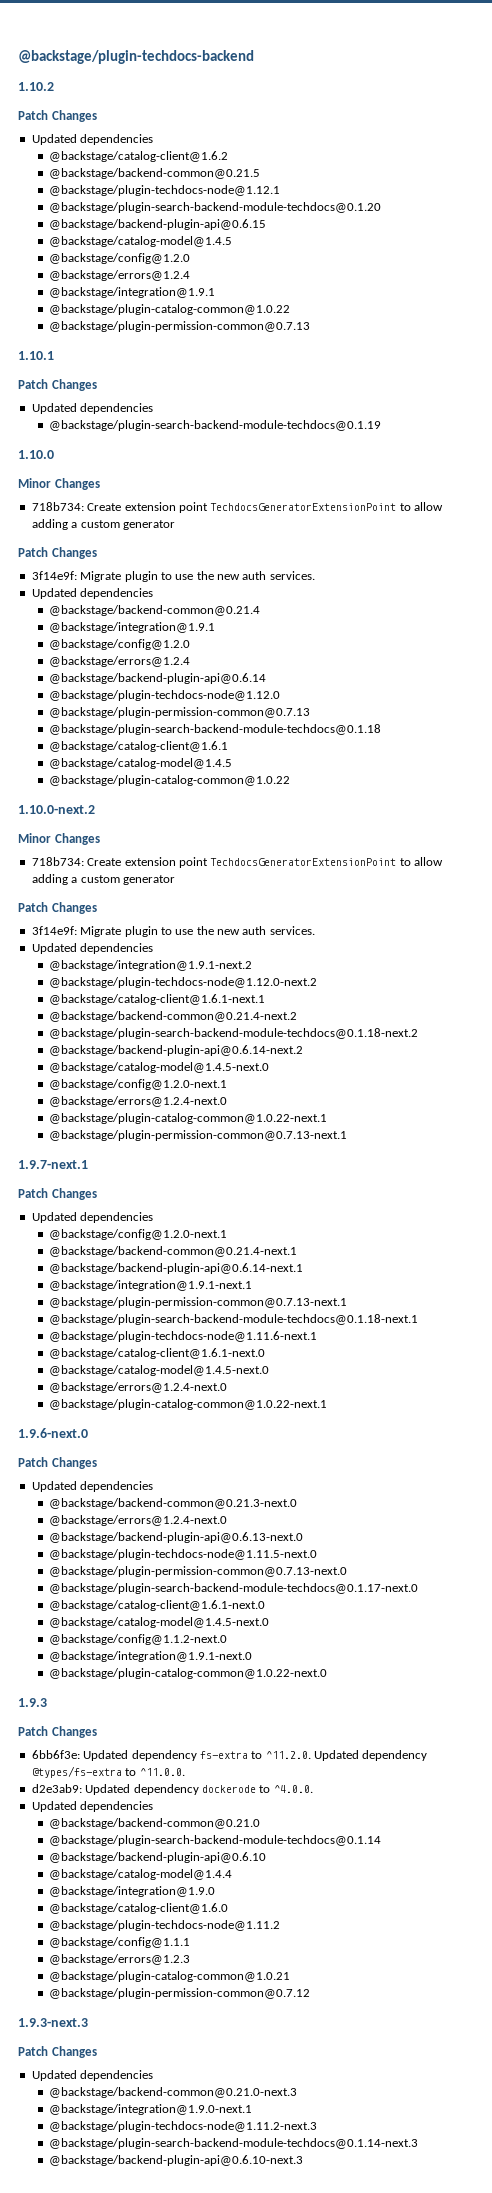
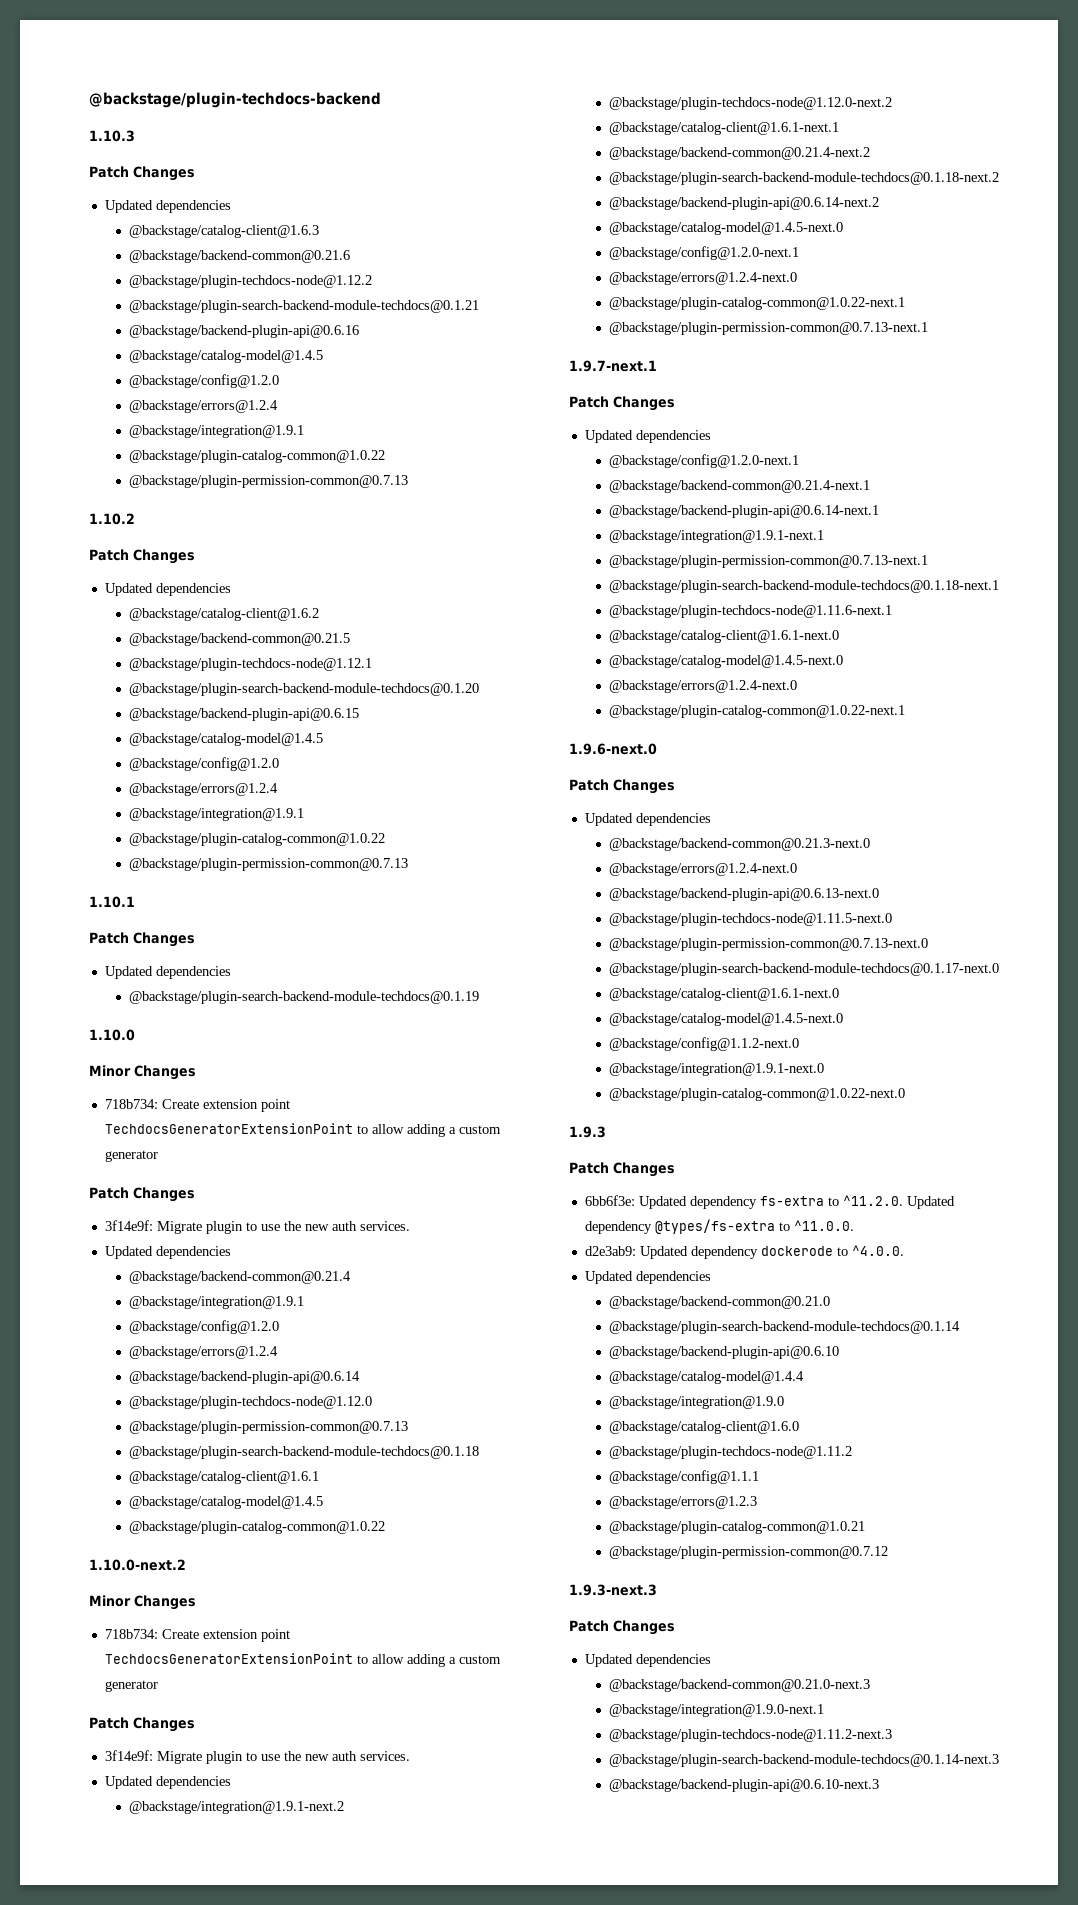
+ 1.10.3
+ Patch Changes
+ Updated dependencies
+ @backstage/catalog-client@1.6.3
+ @backstage/backend-common@0.21.6
+ @backstage/plugin-techdocs-node@1.12.2
+ @backstage/plugin-search-backend-module-techdocs@0.1.21
+ @backstage/backend-plugin-api@0.6.16
+ @backstage/catalog-model@1.4.5
+ @backstage/config@1.2.0
+ @backstage/errors@1.2.4
+ @backstage/integration@1.9.1
+ @backstage/plugin-catalog-common@1.0.22
+ @backstage/plugin-permission-common@0.7.13

